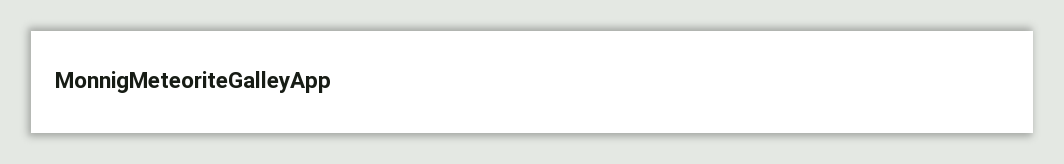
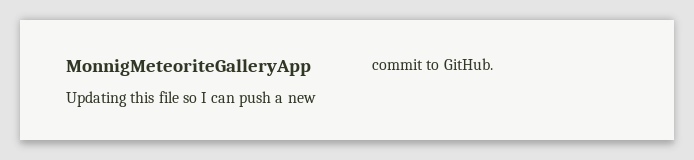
- MonnigMeteoriteGalleyApp
+ MonnigMeteoriteGalleryApp
+ Updating this file so I can push a new commit to GitHub.

